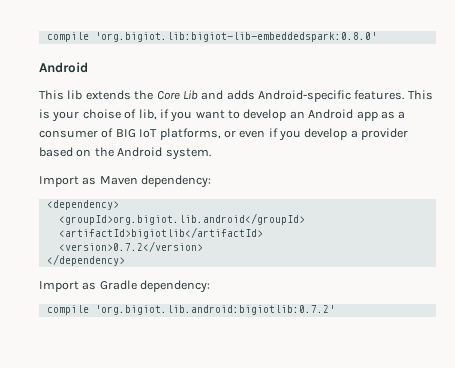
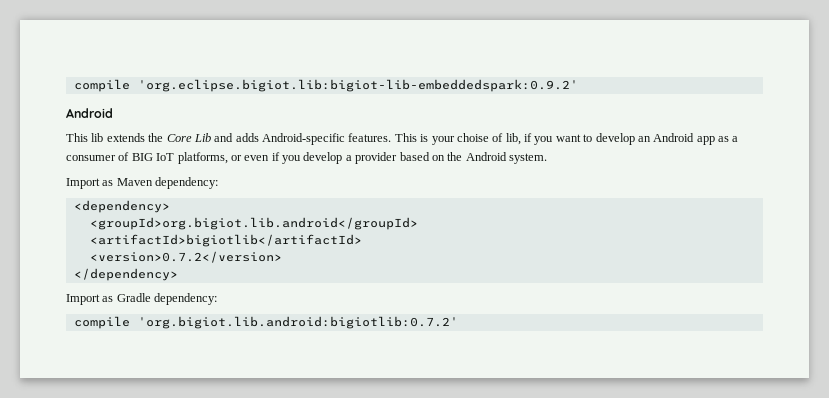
- compile 'org.bigiot.lib:bigiot-lib-embeddedspark:0.8.0'
+ compile 'org.eclipse.bigiot.lib:bigiot-lib-embeddedspark:0.9.2'

